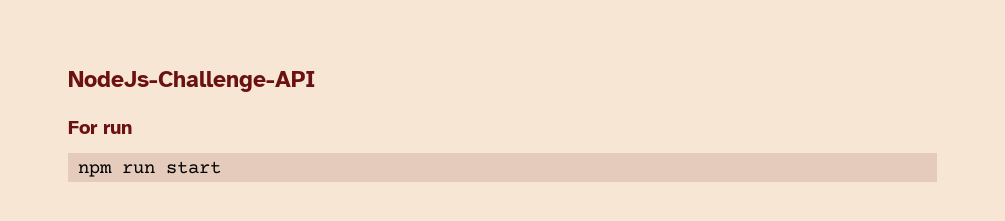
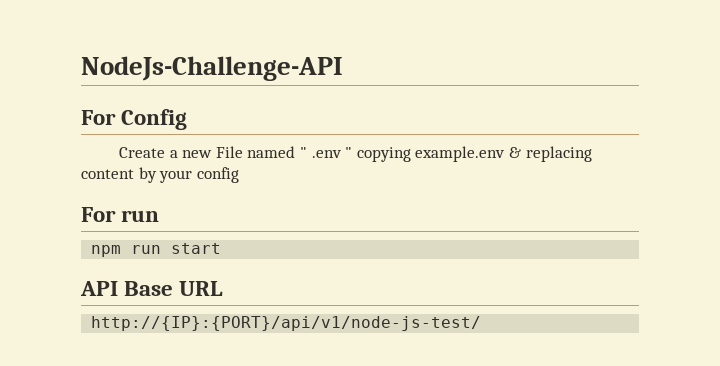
+ For Config
+ Create a new File named " .env " copying example.env & replacing content by your config
+ API Base URL
+ http://{IP}:{PORT}/api/v1/node-js-test/

